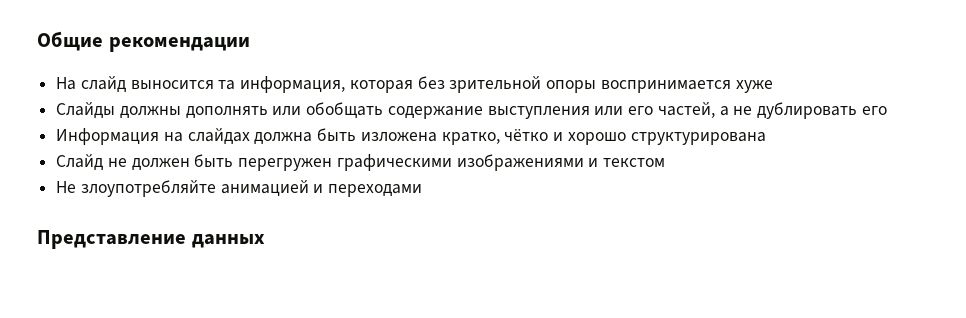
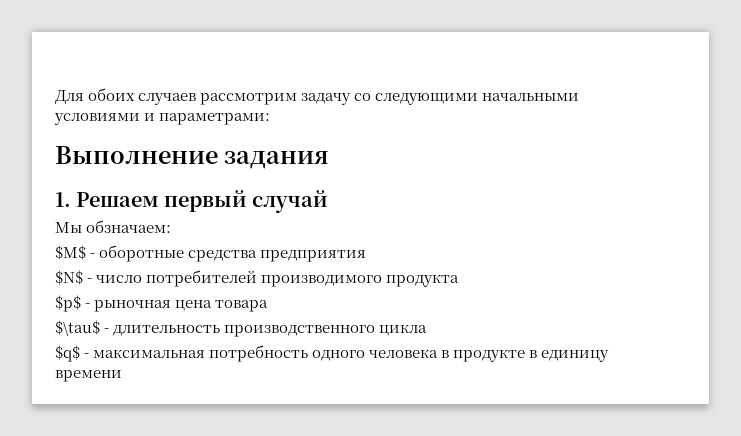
- Общие рекомендации
- На слайд выносится та информация, которая без зрительной опоры воспринимается хуже
- Слайды должны дополнять или обобщать содержание выступления или его частей, а не дублировать его
- Информация на слайдах должна быть изложена кратко, чётко и хорошо структурирована
- Слайд не должен быть перегружен графическими изображениями и текстом
- Не злоупотребляйте анимацией и переходами
- Представление данных
+ Для обоих случаев рассмотрим задачу со следующими начальными условиями и параметрами:
+ Выполнение задания
+ 1. Решаем первый случай
+ Мы обзначаем:
+ $M$ - оборотные средства предприятия
+ $N$ - число потребителей производимого продукта
+ $p$ - рыночная цена товара
+ $\tau$ - длительность производственного цикла
+ $q$ - максимальная потребность одного человека в продукте в единицу времени

